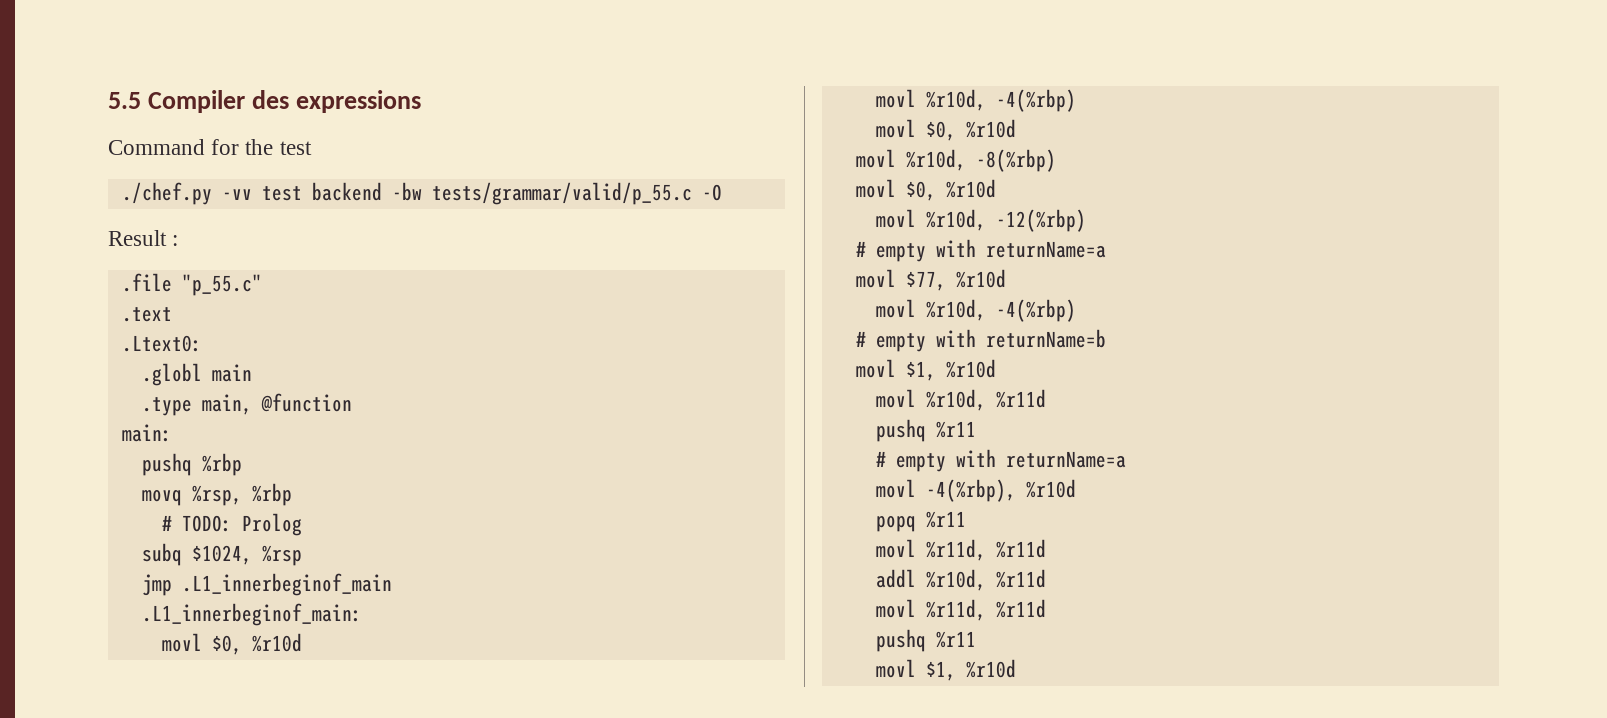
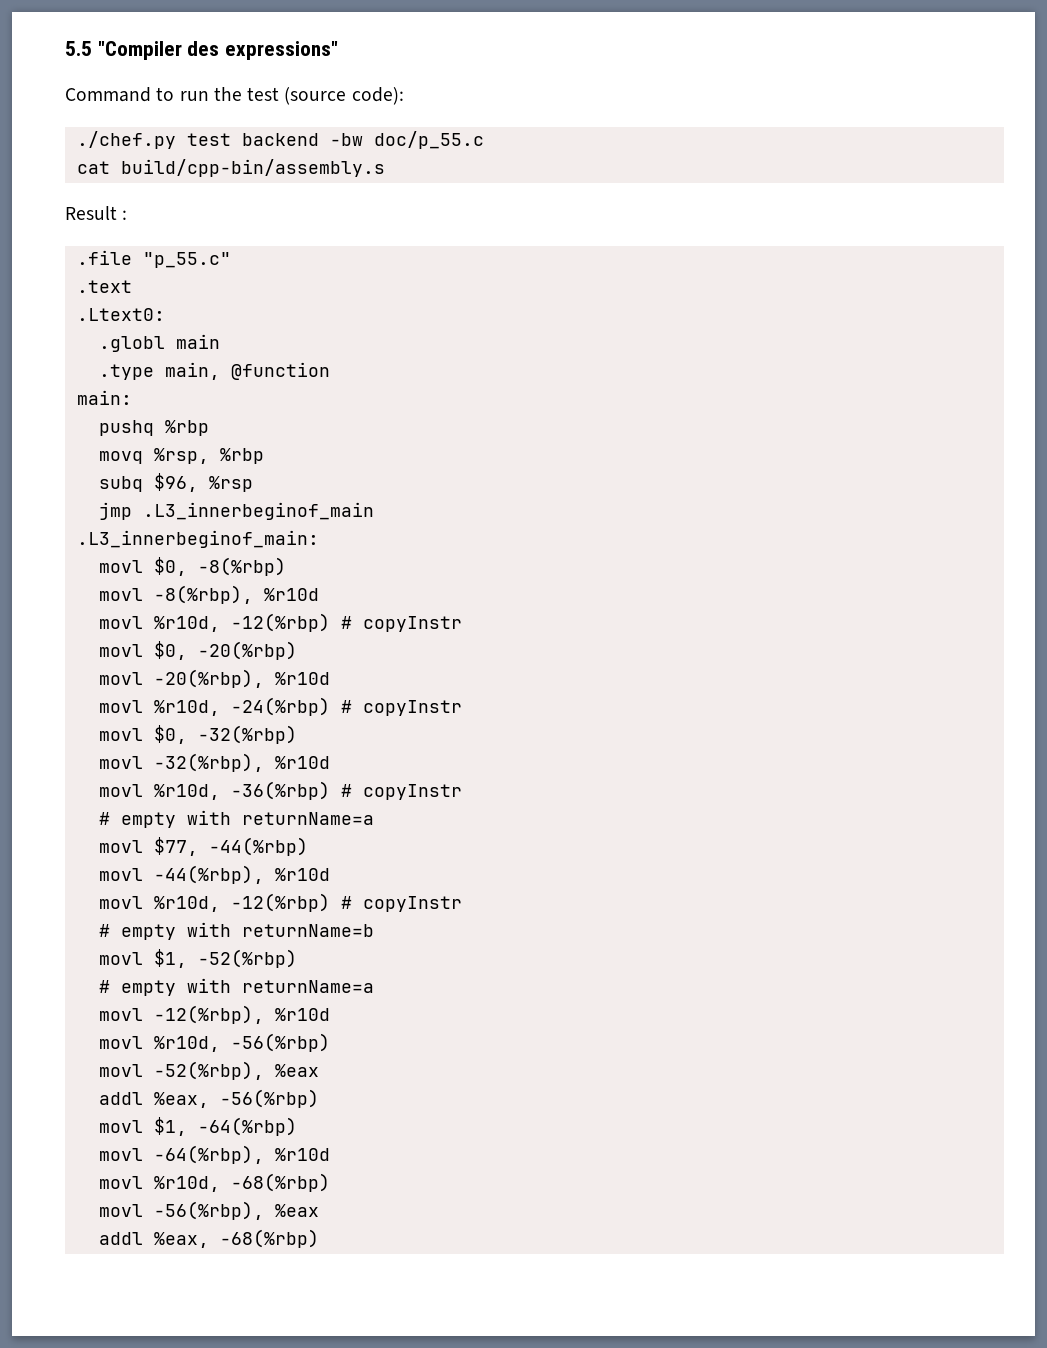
- 5.5 Compiler des expressions
+ 5.5 "Compiler des expressions"
- Command for the test
+ Command to run the test (source code):
- ./chef.py -vv test backend -bw tests/grammar/valid/p_55.c -O
+ ./chef.py test backend -bw doc/p_55.c
+ cat build/cpp-bin/assembly.s
- # TODO: Prolog
- subq $1024, %rsp
+ subq $96, %rsp
- jmp .L1_innerbeginof_main
- .L1_innerbeginof_main:
- movl $0, %r10d
- movl %r10d, -4(%rbp)
- movl $0, %r10d
- movl %r10d, -8(%rbp)
- movl $0, %r10d
- movl %r10d, -12(%rbp)
+ jmp .L3_innerbeginof_main
+ .L3_innerbeginof_main:
+ movl $0, -8(%rbp)
+ movl -8(%rbp), %r10d
+ movl %r10d, -12(%rbp) # copyInstr
+ movl $0, -20(%rbp)
+ movl -20(%rbp), %r10d
+ movl %r10d, -24(%rbp) # copyInstr
+ movl $0, -32(%rbp)
+ movl -32(%rbp), %r10d
+ movl %r10d, -36(%rbp) # copyInstr
- movl $77, %r10d
- movl %r10d, -4(%rbp)
+ movl $77, -44(%rbp)
+ movl -44(%rbp), %r10d
+ movl %r10d, -12(%rbp) # copyInstr
  # empty with returnName=b
- movl $1, %r10d
- movl %r10d, %r11d
- pushq %r11
+ movl $1, -52(%rbp)
  # empty with returnName=a
- movl -4(%rbp), %r10d
- popq %r11
- movl %r11d, %r11d
- addl %r10d, %r11d
- movl %r11d, %r11d
- pushq %r11
- movl $1, %r10d
+ movl -12(%rbp), %r10d
+ movl %r10d, -56(%rbp)
+ movl -52(%rbp), %eax
+ addl %eax, -56(%rbp)
+ movl $1, -64(%rbp)
+ movl -64(%rbp), %r10d
+ movl %r10d, -68(%rbp)
+ movl -56(%rbp), %eax
+ addl %eax, -68(%rbp)

